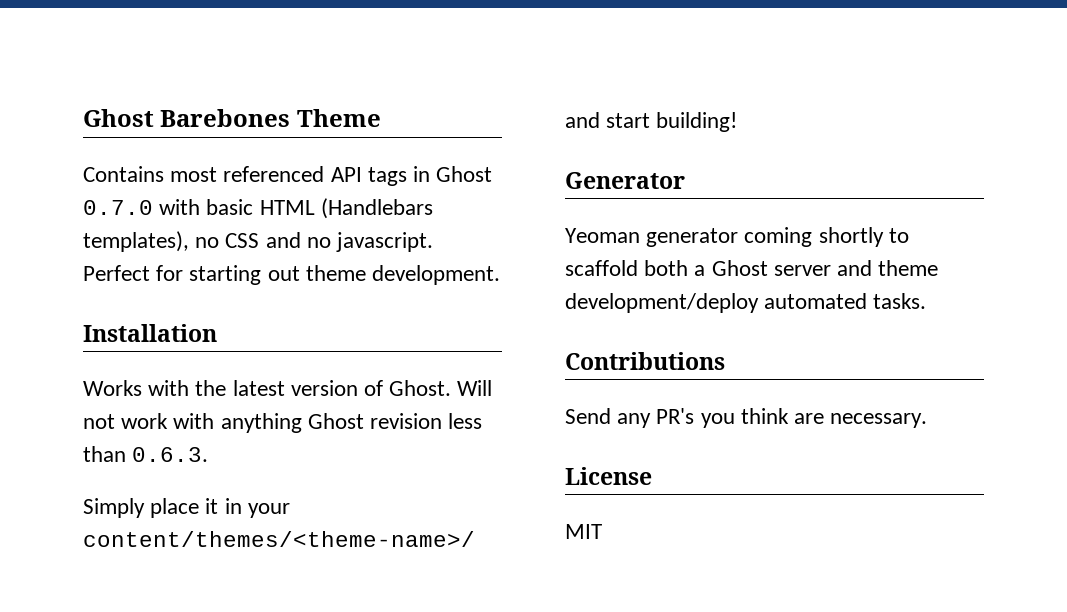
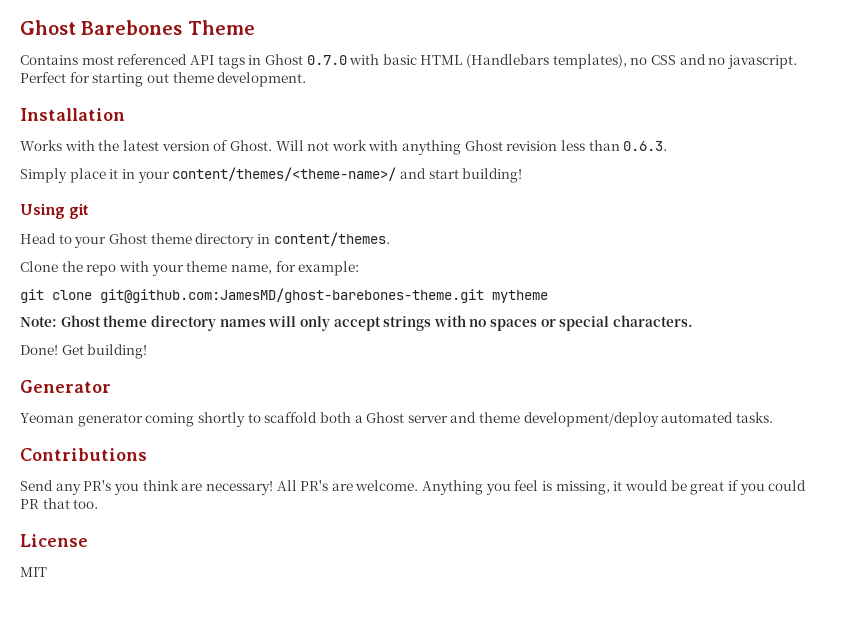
+ Using git
+ Head to your Ghost theme directory in content/themes.
+ Clone the repo with your theme name, for example:
+ git clone git@github.com:JamesMD/ghost-barebones-theme.git mytheme
+ Note: Ghost theme directory names will only accept strings with no spaces or special characters.
+ Done! Get building!
- Send any PR's you think are necessary.
+ Send any PR's you think are necessary! All PR's are welcome. Anything you feel is missing, it would be great if you could PR that too.

